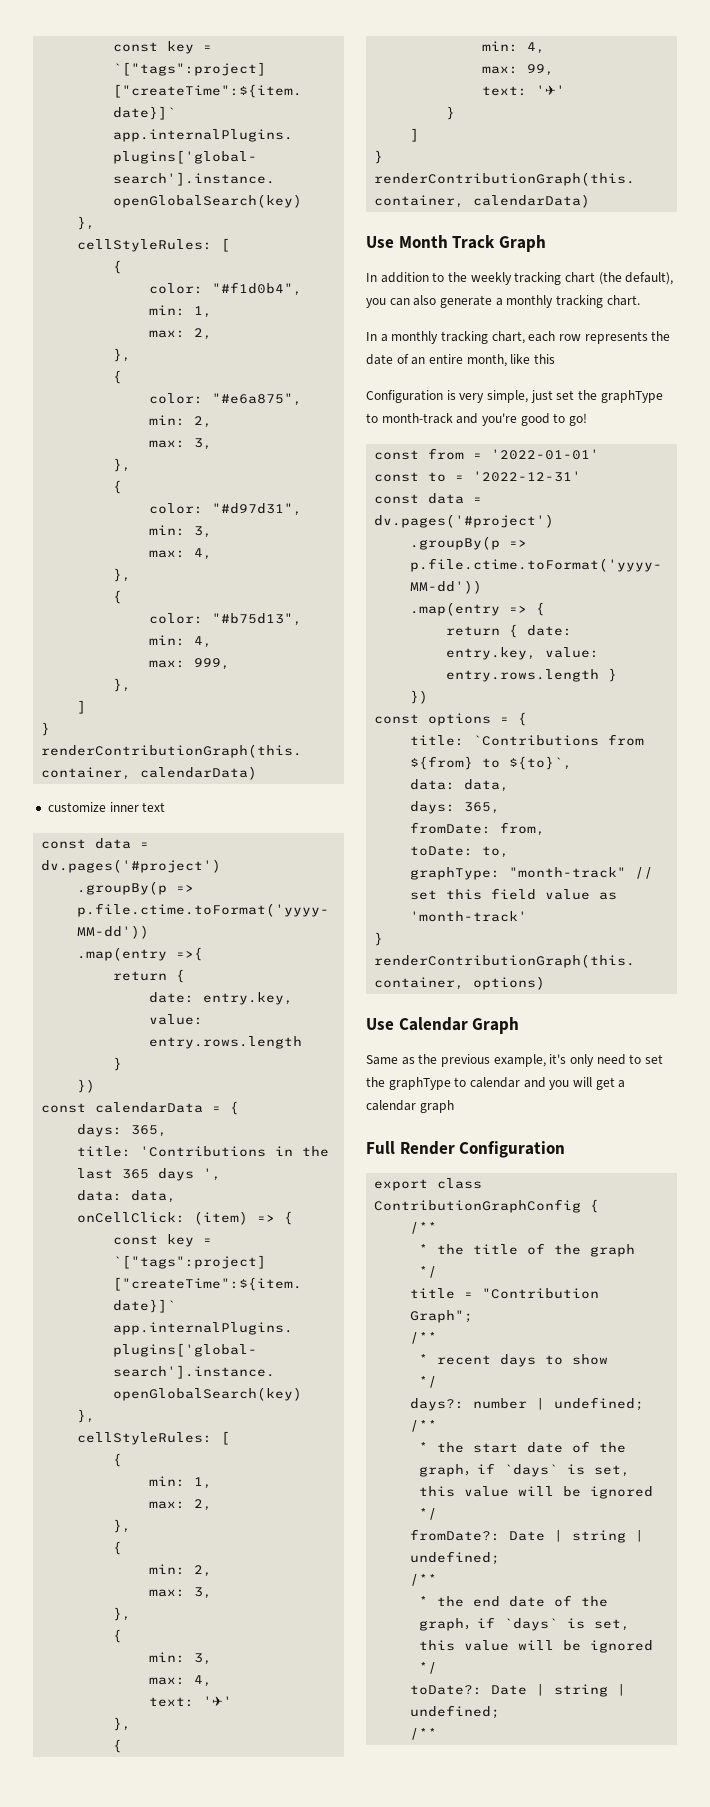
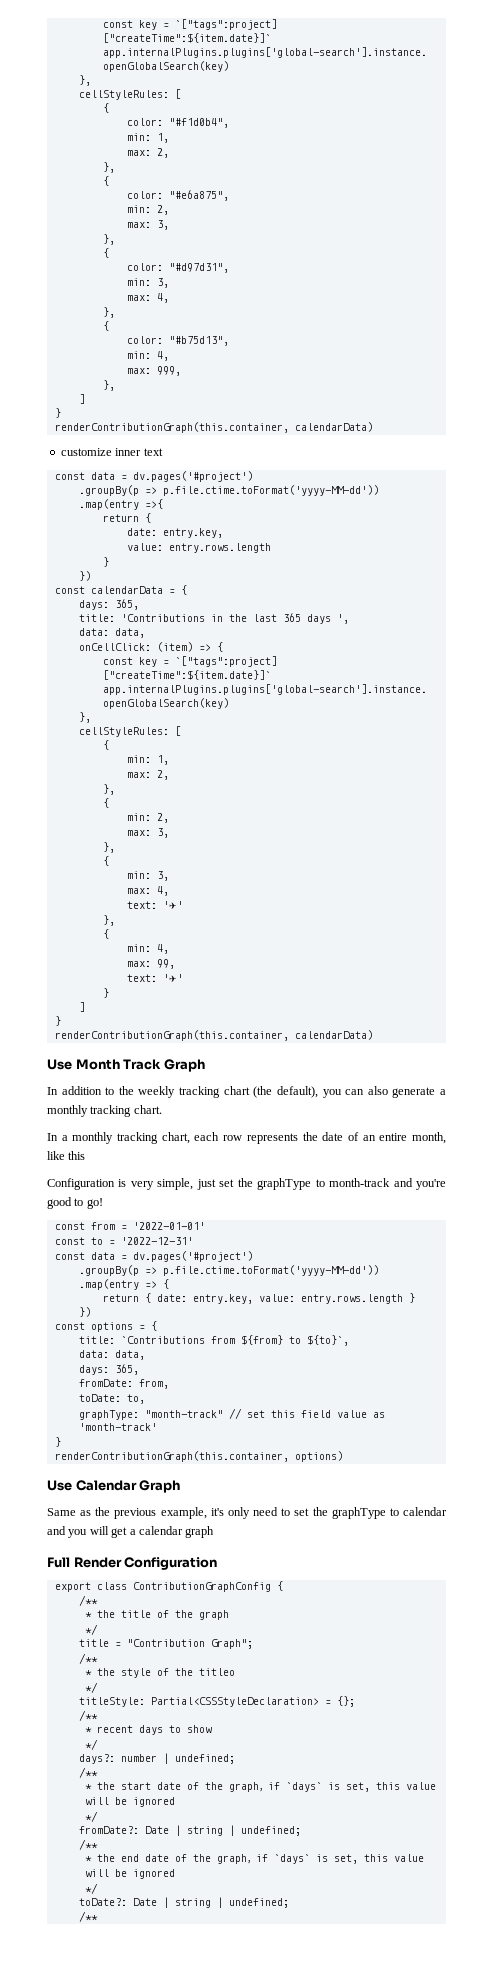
+ * the style of the titleo
+ */
+ titleStyle: Partial<CSSStyleDeclaration> = {};
+ /**

